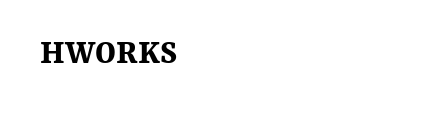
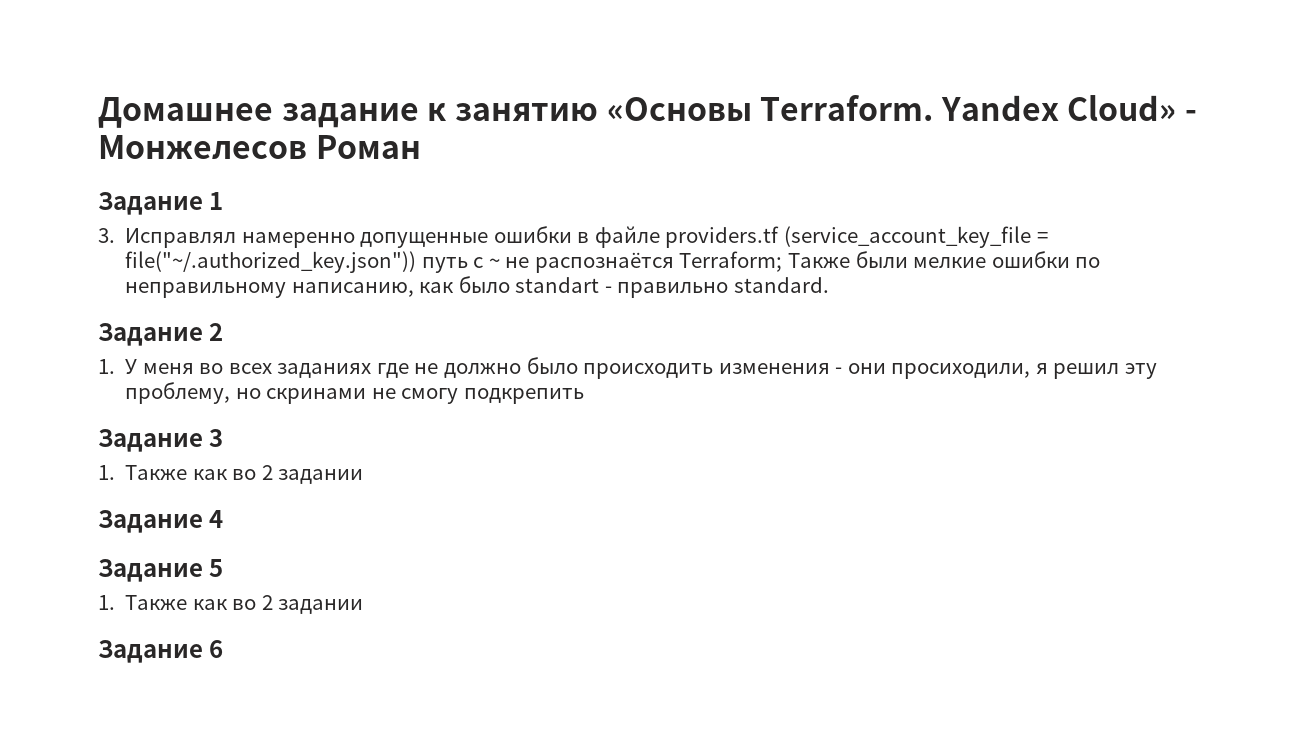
- HWORKS
+ Домашнее задание к занятию «Основы Terraform. Yandex Cloud» - Монжелесов Роман
+ Задание 1
+ 3. Исправлял намеренно допущенные ошибки в файле providers.tf (service_account_key_file = file("~/.authorized_key.json")) путь с ~ не распознаётся Terraform; Также были мелкие ошибки по неправильному написанию, как было standart - правильно standard.
+ Задание 2
+ 1. У меня во всех заданиях где не должно было происходить изменения - они просиходили, я решил эту проблему, но скринами не смогу подкрепить
+ Задание 3
+ 1. Также как во 2 задании
+ Задание 4
+ Задание 5
+ 1. Также как во 2 задании
+ Задание 6

